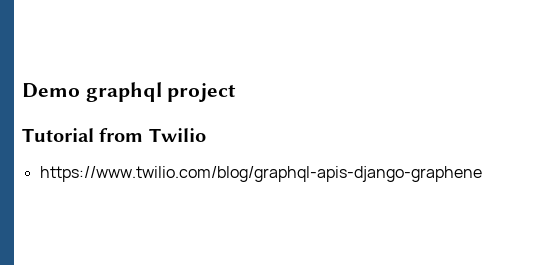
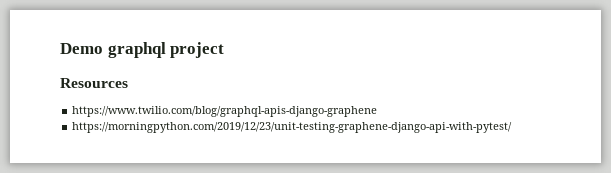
- Tutorial from Twilio
+ Resources
+ https://morningpython.com/2019/12/23/unit-testing-graphene-django-api-with-pytest/

